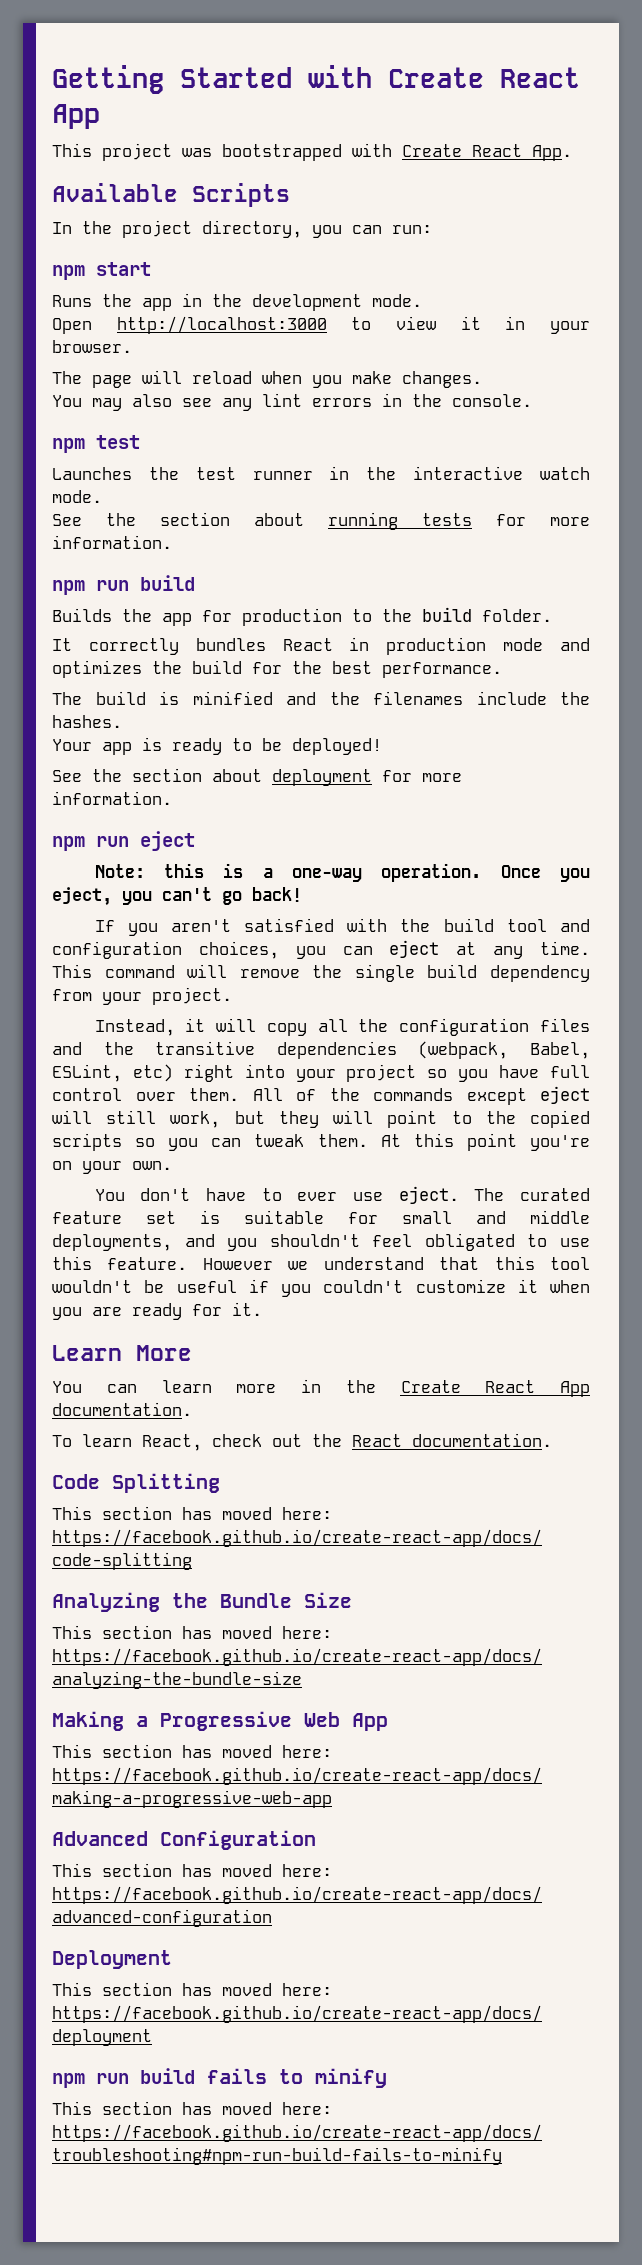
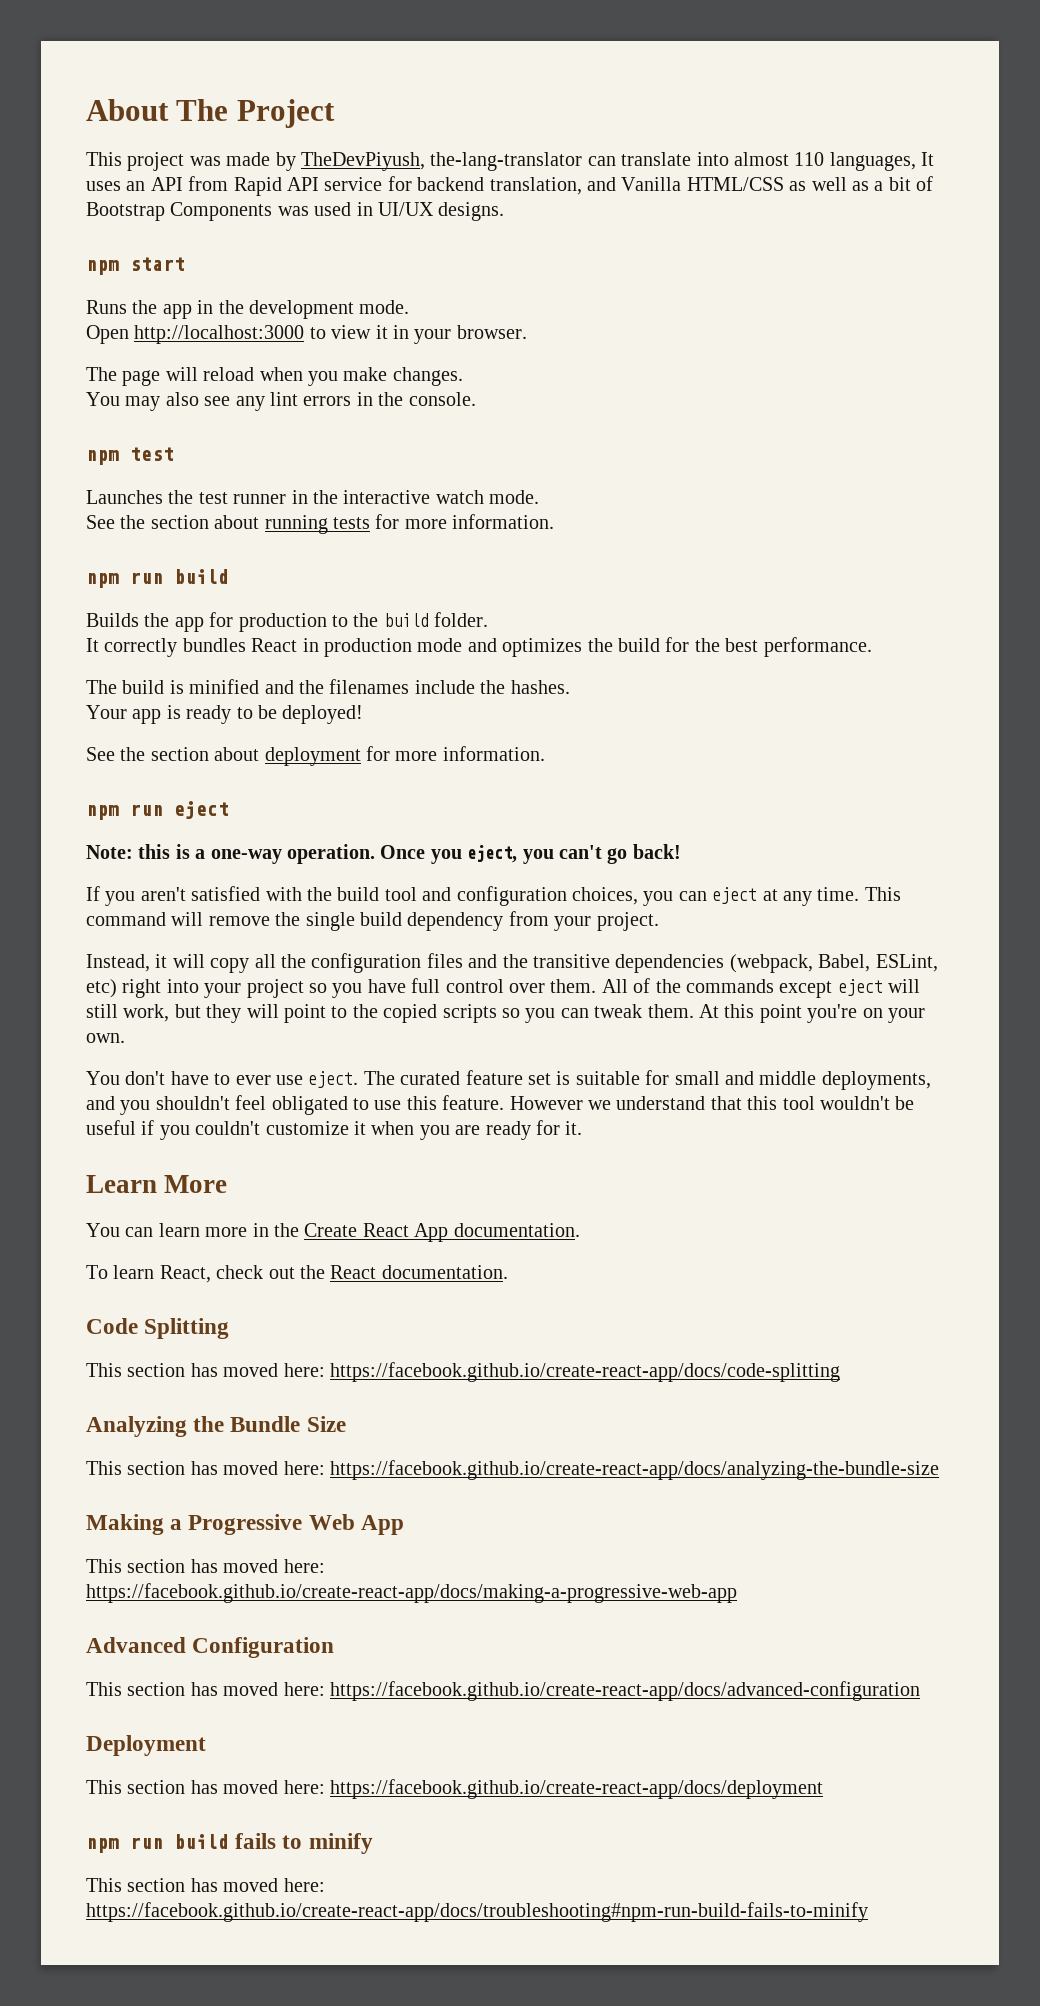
- Getting Started with Create React App
- This project was bootstrapped with Create React App.
- Available Scripts
- In the project directory, you can run:
+ About The Project
+ This project was made by TheDevPiyush, the-lang-translator can translate into almost 110 languages, It uses an API from Rapid API service for backend translation, and Vanilla HTML/CSS as well as a bit of Bootstrap Components was used in UI/UX designs.

